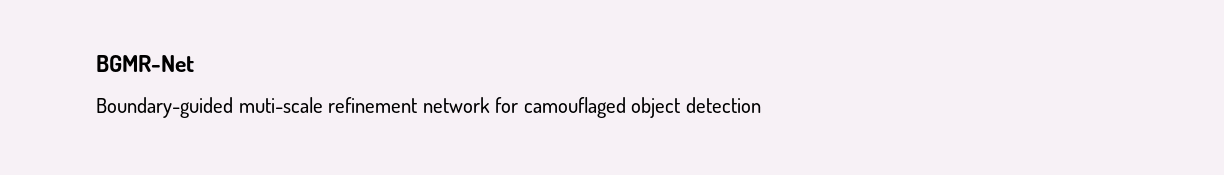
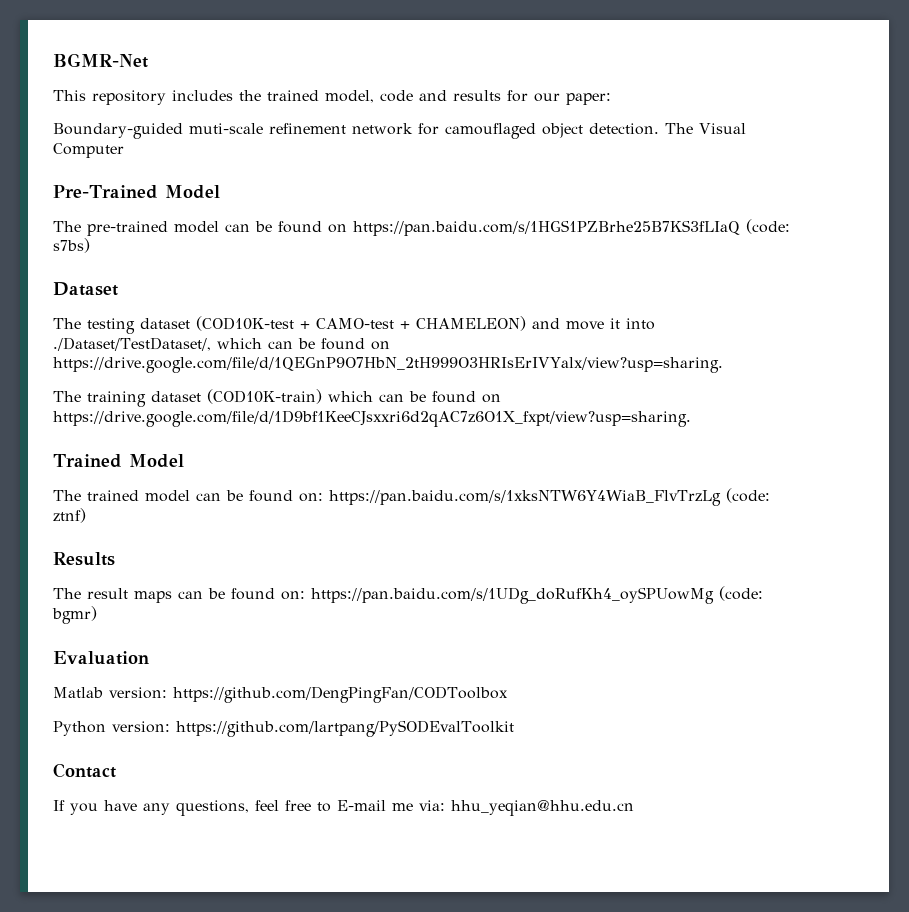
+ This repository includes the trained model, code and results for our paper:
- Boundary-guided muti-scale refinement network for camouflaged object detection
+ Boundary-guided muti-scale refinement network for camouflaged object detection. The Visual Computer
+ Pre-Trained Model
+ The pre-trained model can be found on https://pan.baidu.com/s/1HGS1PZBrhe25B7KS3fLIaQ (code: s7bs)
+ Dataset
+ The testing dataset (COD10K-test + CAMO-test + CHAMELEON) and move it into ./Dataset/TestDataset/, which can be found on https://drive.google.com/file/d/1QEGnP9O7HbN_2tH999O3HRIsErIVYalx/view?usp=sharing.
+ The training dataset (COD10K-train) which can be found on https://drive.google.com/file/d/1D9bf1KeeCJsxxri6d2qAC7z6O1X_fxpt/view?usp=sharing.
+ Trained Model
+ The trained model can be found on: https://pan.baidu.com/s/1xksNTW6Y4WiaB_FlvTrzLg (code: ztnf)
+ Results
+ The result maps can be found on: https://pan.baidu.com/s/1UDg_doRufKh4_oySPUowMg (code: bgmr)
+ Evaluation
+ Matlab version: https://github.com/DengPingFan/CODToolbox
+ Python version: https://github.com/lartpang/PySODEvalToolkit
+ Contact
+ If you have any questions, feel free to E-mail me via: hhu_yeqian@hhu.edu.cn

